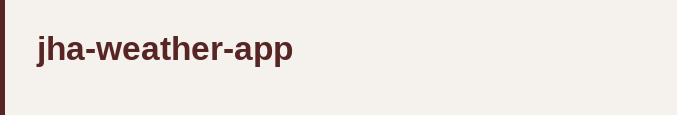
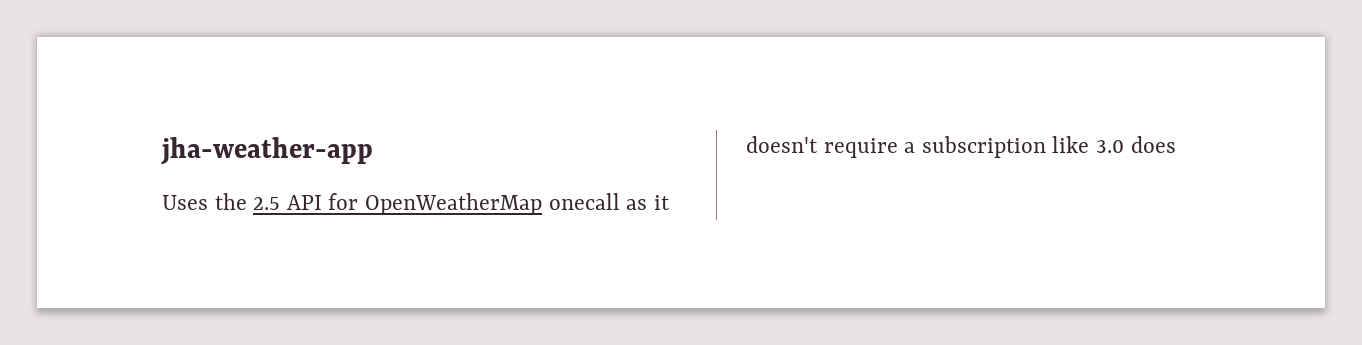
+ Uses the 2.5 API for OpenWeatherMap onecall as it doesn't require a subscription like 3.0 does

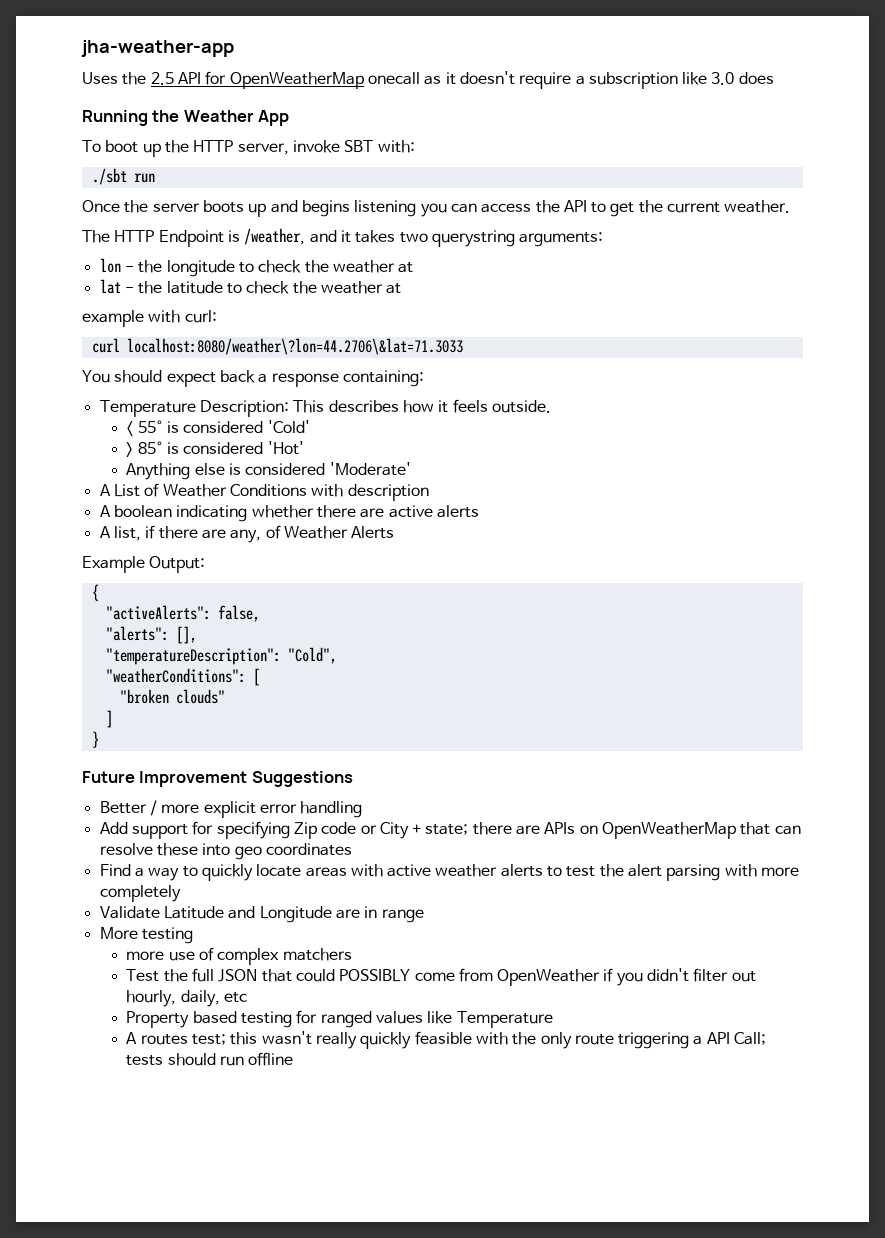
+ Running the Weather App
+ To boot up the HTTP server, invoke SBT with:
+ ./sbt run
+ Once the server boots up and begins listening you can access the API to get the current weather.
+ The HTTP Endpoint is /weather, and it takes two querystring arguments:
+ lon - the longitude to check the weather at
+ lat - the latitude to check the weather at
+ example with curl:
+ curl localhost:8080/weather\?lon=44.2706\&lat=71.3033
+ You should expect back a response containing:
+ Temperature Description: This describes how it feels outside.
+ < 55° is considered 'Cold'
+ > 85° is considered 'Hot'
+ Anything else is considered 'Moderate'
+ A List of Weather Conditions with description
+ A boolean indicating whether there are active alerts
+ A list, if there are any, of Weather Alerts
+ Example Output:
+ {
+ "activeAlerts": false,
+ "alerts": [],
+ "temperatureDescription": "Cold",
+ "weatherConditions": [
+ "broken clouds"
+ ]
+ }
+ Future Improvement Suggestions
+ Better / more explicit error handling
+ Add support for specifying Zip code or City + state; there are APIs on OpenWeatherMap that can resolve these into geo coordinates
+ Find a way to quickly locate areas with active weather alerts to test the alert parsing with more completely
+ Validate Latitude and Longitude are in range
+ More testing
+ more use of complex matchers
+ Test the full JSON that could POSSIBLY come from OpenWeather if you didn't filter out hourly, daily, etc
+ Property based testing for ranged values like Temperature
+ A routes test; this wasn't really quickly feasible with the only route triggering a API Call; tests should run offline

